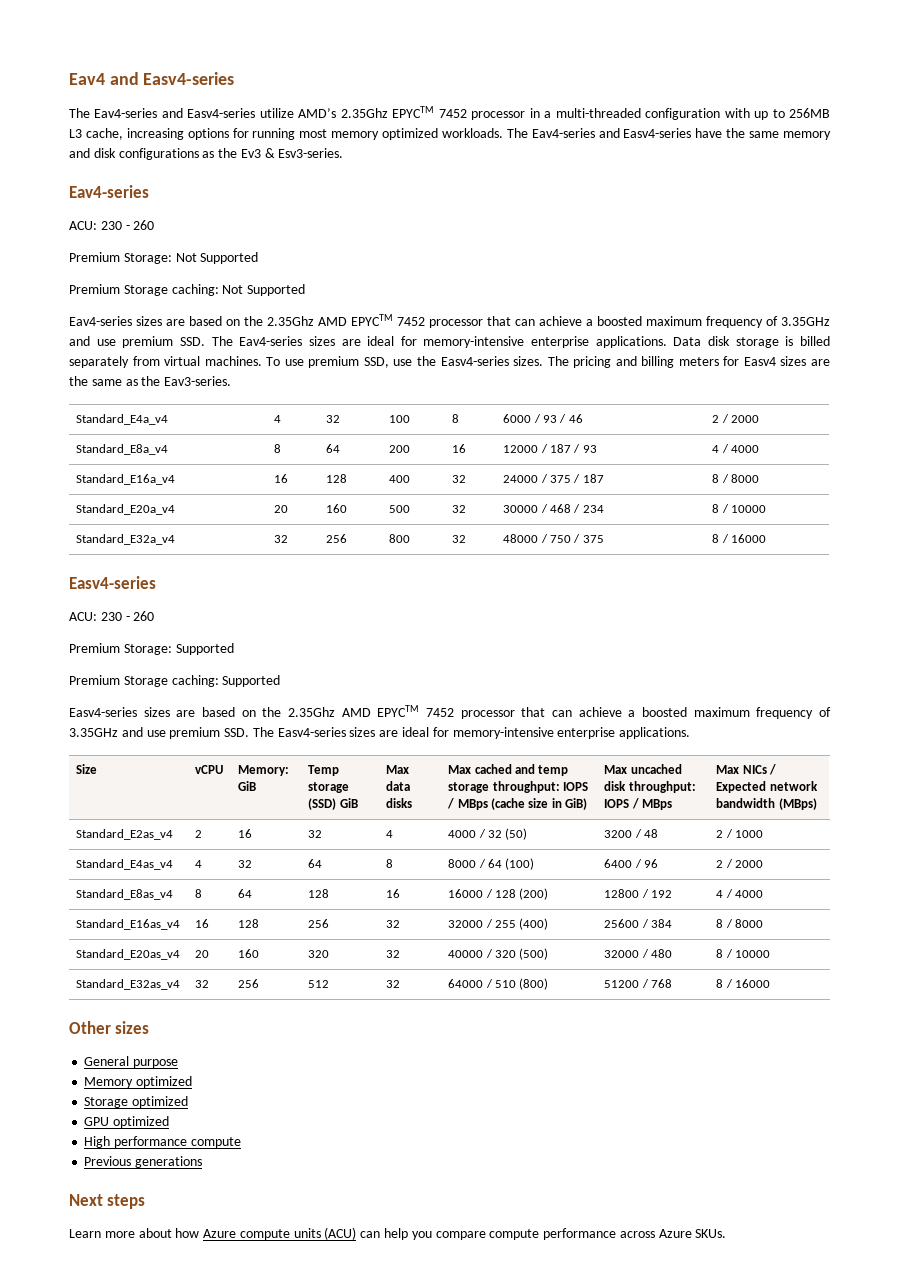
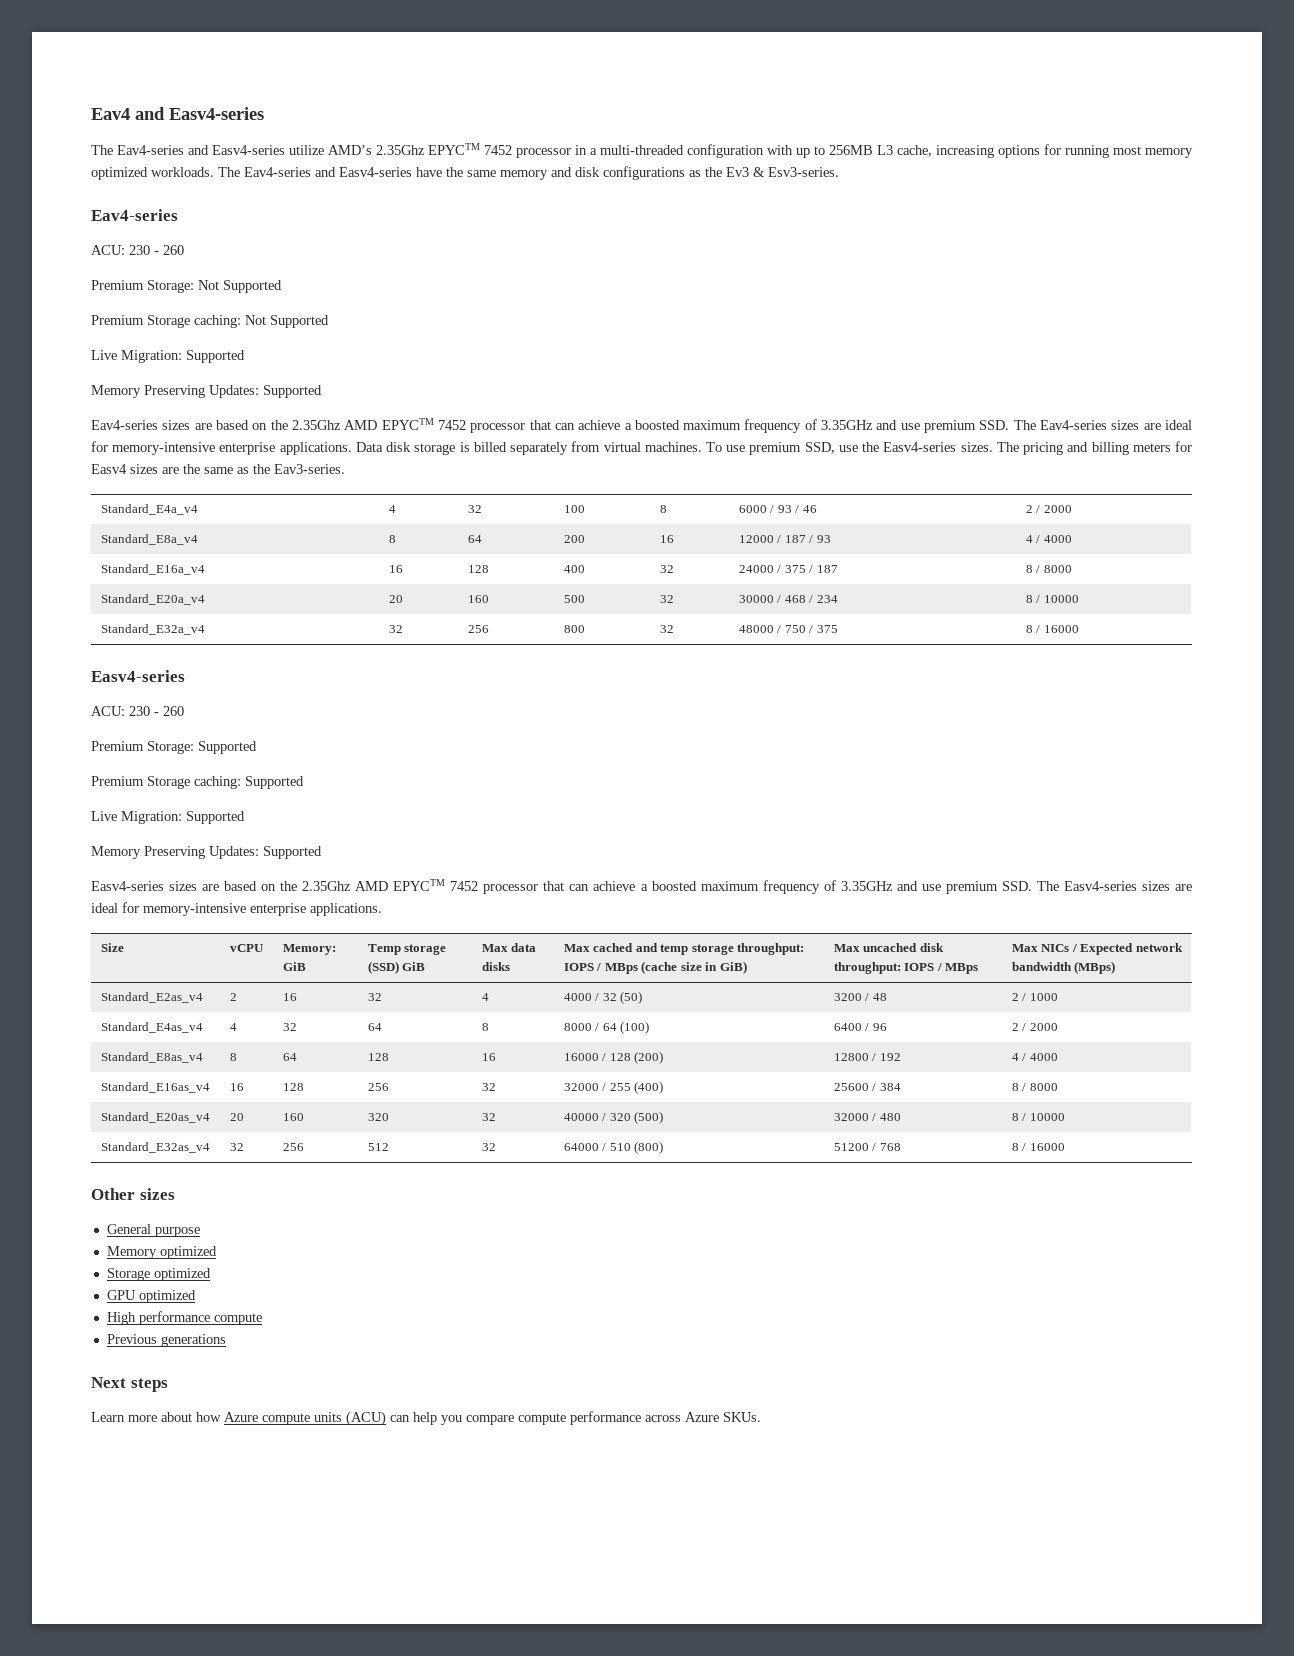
  Premium Storage caching: Not Supported
+ Live Migration: Supported
+ Memory Preserving Updates: Supported
  Premium Storage caching: Supported
+ Live Migration: Supported
+ Memory Preserving Updates: Supported

